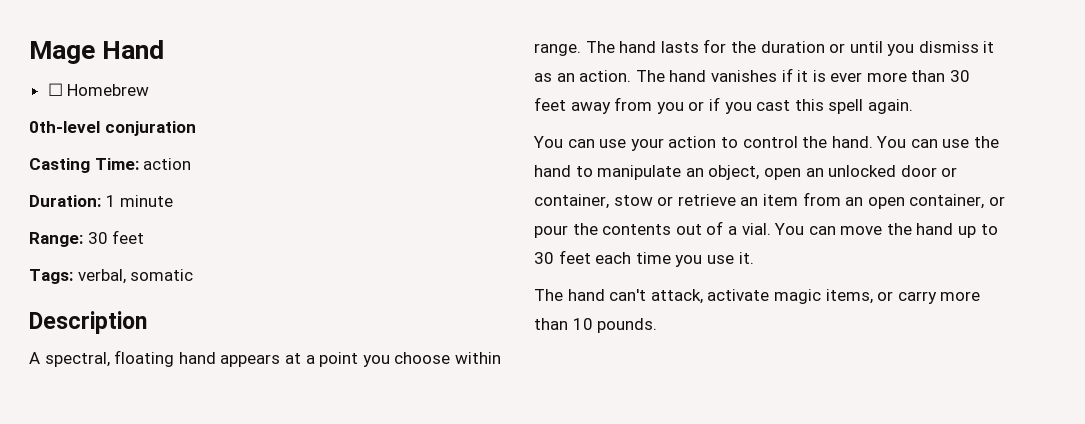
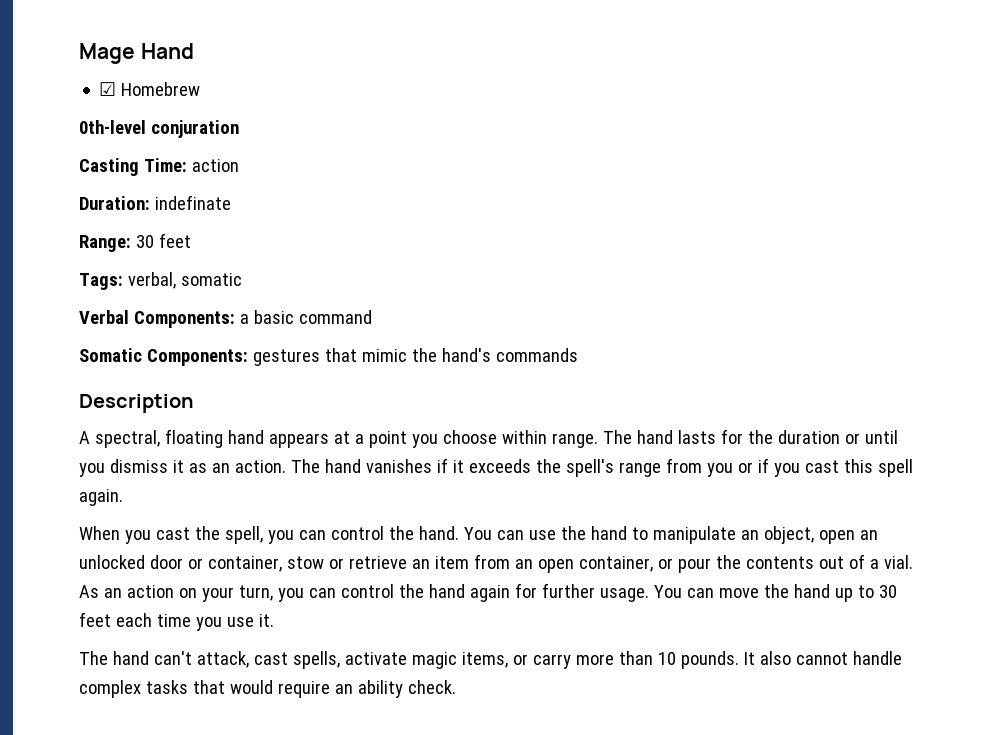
- ☐ Homebrew
+ ☑ Homebrew
- Duration: 1 minute
+ Duration: indefinate
+ Verbal Components: a basic command
+ Somatic Components: gestures that mimic the hand's commands
- The hand vanishes if it is ever more than 30 feet away from you or if you cast this spell again.
+ The hand vanishes if it exceeds the spell's range from you or if you cast this spell again.
- You can use your action to control the hand.
+ When you cast the spell, you can control the hand.
+ As an action on your turn, you can control the hand again for further usage.
- The hand can't attack, activate magic items, or carry more than 10 pounds.
+ The hand can't attack, cast spells, activate magic items, or carry more than 10 pounds.
+ It also cannot handle complex tasks that would require an ability check.

